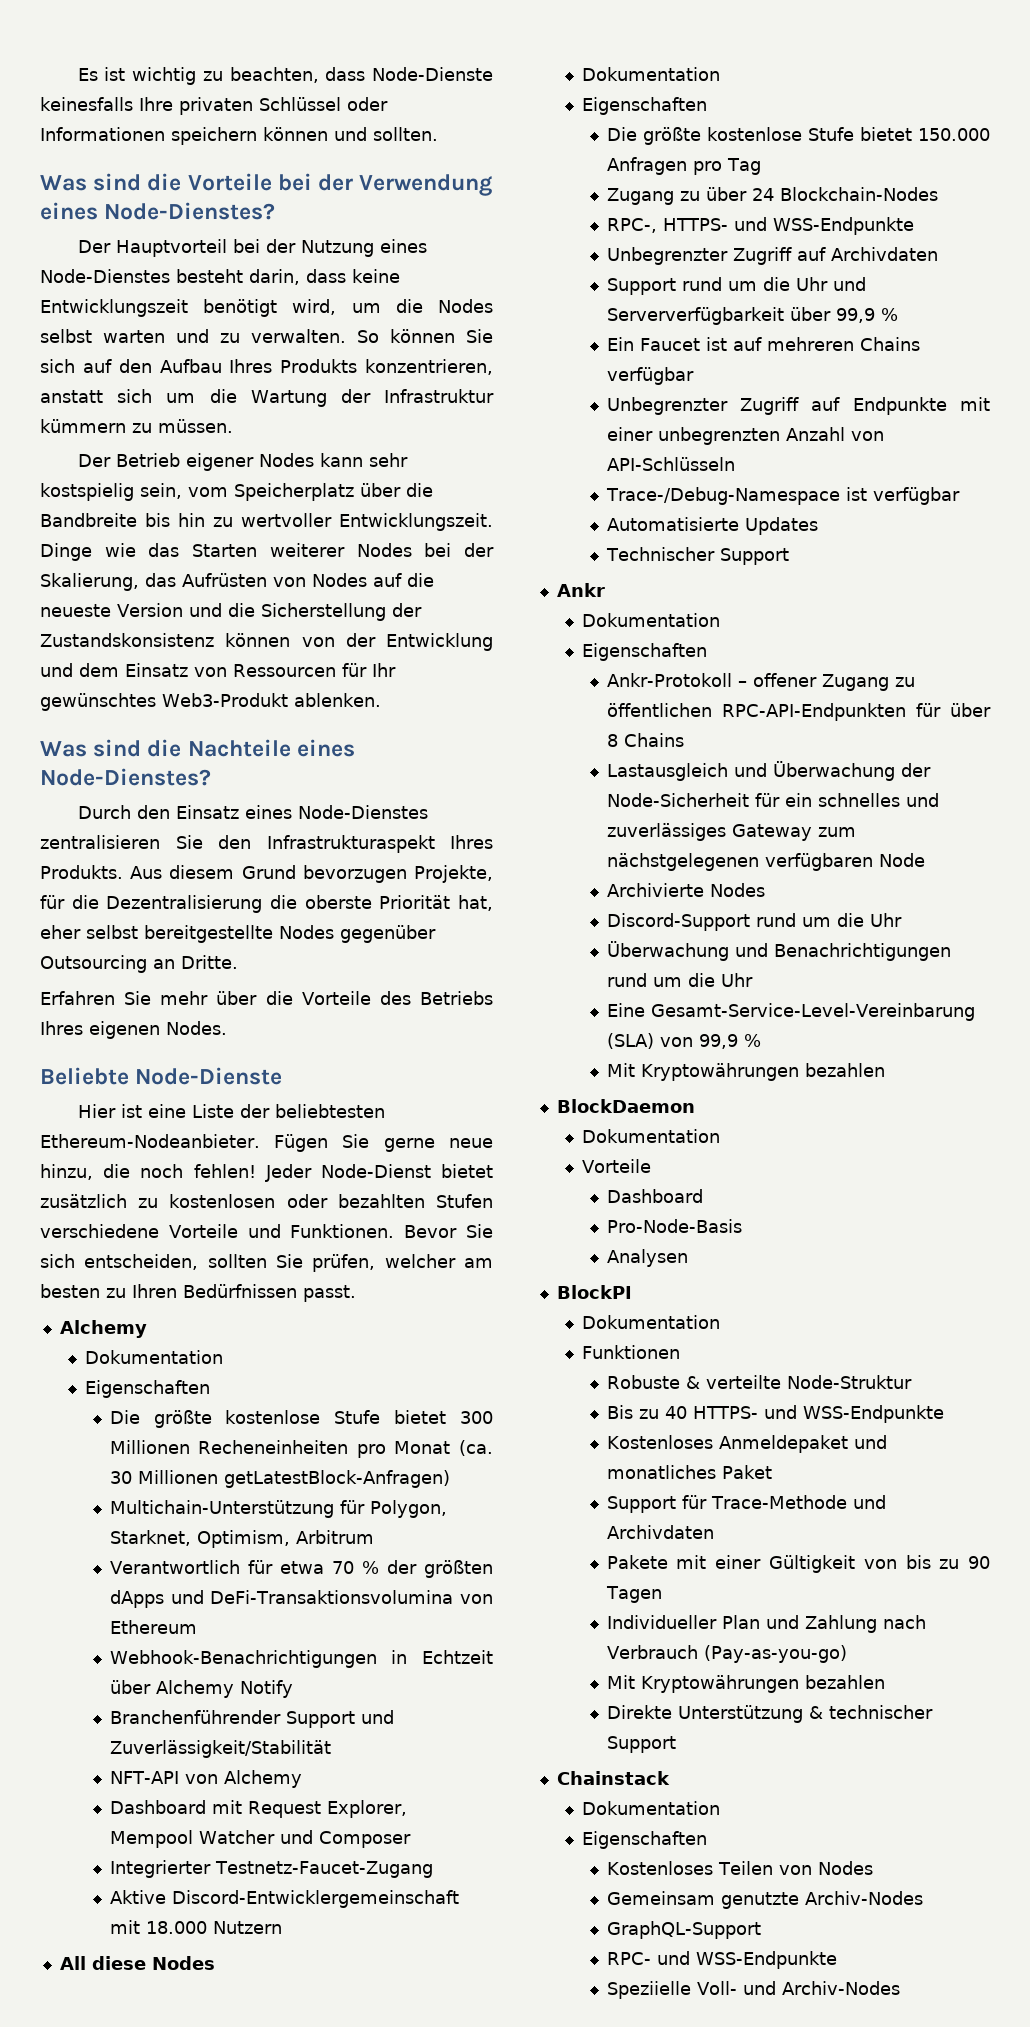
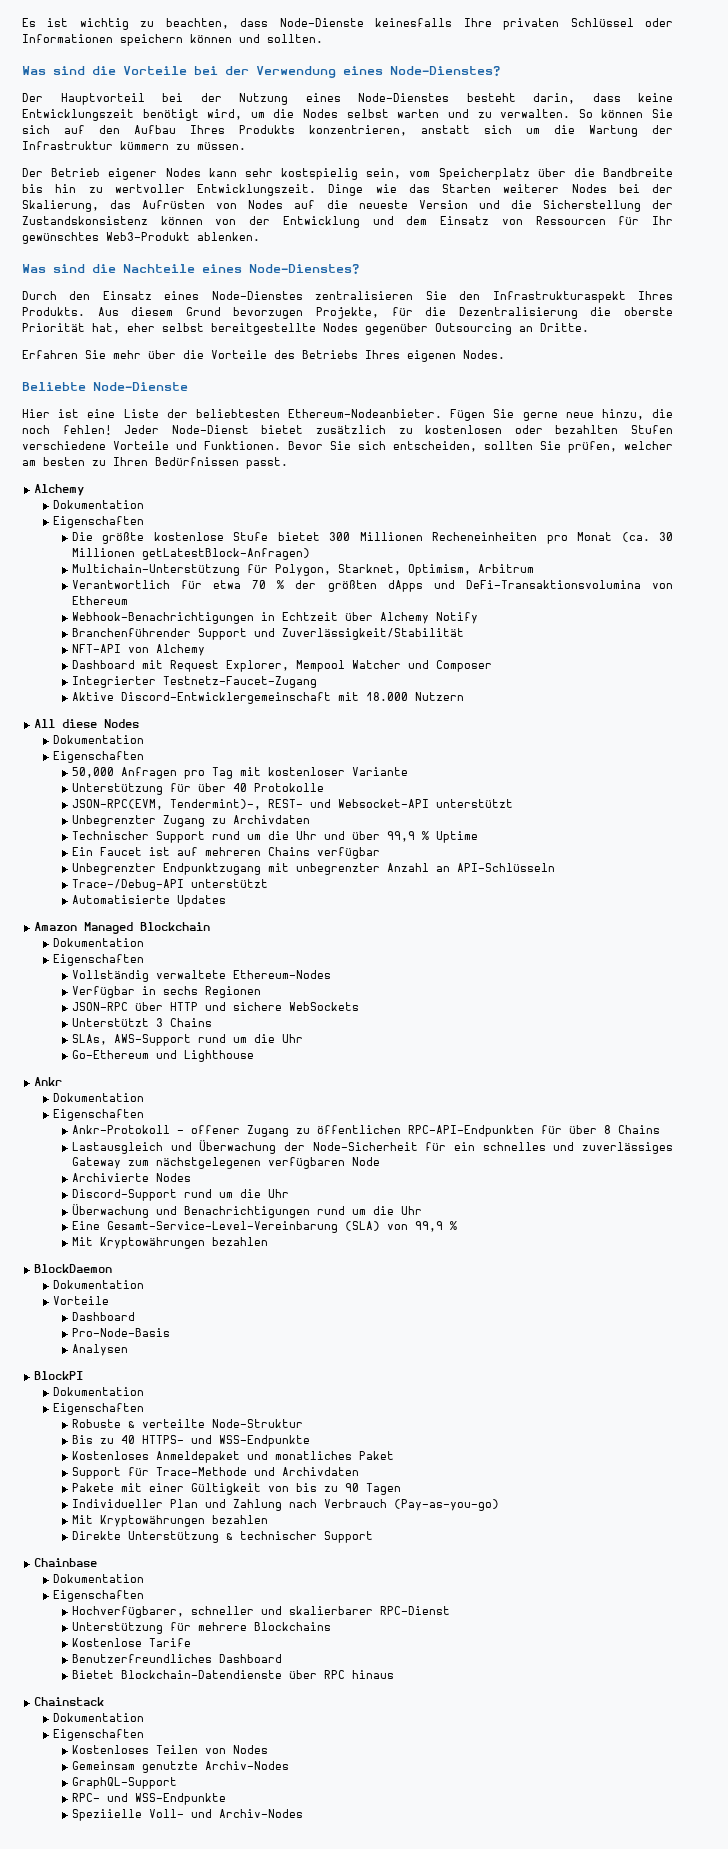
- Die größte kostenlose Stufe bietet 150.000 Anfragen pro Tag
- Zugang zu über 24 Blockchain-Nodes
- RPC-, HTTPS- und WSS-Endpunkte
- Unbegrenzter Zugriff auf Archivdaten
- Support rund um die Uhr und Serververfügbarkeit über 99,9 %
+ 50,000 Anfragen pro Tag mit kostenloser Variante
+ Unterstützung für über 40 Protokolle
+ JSON-RPC(EVM, Tendermint)-, REST- und Websocket-API unterstützt
+ Unbegrenzter Zugang zu Archivdaten
+ Technischer Support rund um die Uhr und über 99,9 % Uptime
- Unbegrenzter Zugriff auf Endpunkte mit einer unbegrenzten Anzahl von API-Schlüsseln
- Trace-/Debug-Namespace ist verfügbar
+ Unbegrenzter Endpunktzugang mit unbegrenzter Anzahl an API-Schlüsseln
+ Trace-/Debug-API unterstützt
  Automatisierte Updates
- Technischer Support
+ Amazon Managed Blockchain
+ Dokumentation
+ Eigenschaften
+ Vollständig verwaltete Ethereum-Nodes
+ Verfügbar in sechs Regionen
+ JSON-RPC über HTTP und sichere WebSockets
+ Unterstützt 3 Chains
+ SLAs, AWS-Support rund um die Uhr
+ Go-Ethereum und Lighthouse
  BlockPI
  Dokumentation
- Funktionen
+ Eigenschaften
+ Chainbase
+ Dokumentation
+ Eigenschaften
+ Hochverfügbarer, schneller und skalierbarer RPC-Dienst
+ Unterstützung für mehrere Blockchains
+ Kostenlose Tarife
+ Benutzerfreundliches Dashboard
+ Bietet Blockchain-Datendienste über RPC hinaus

